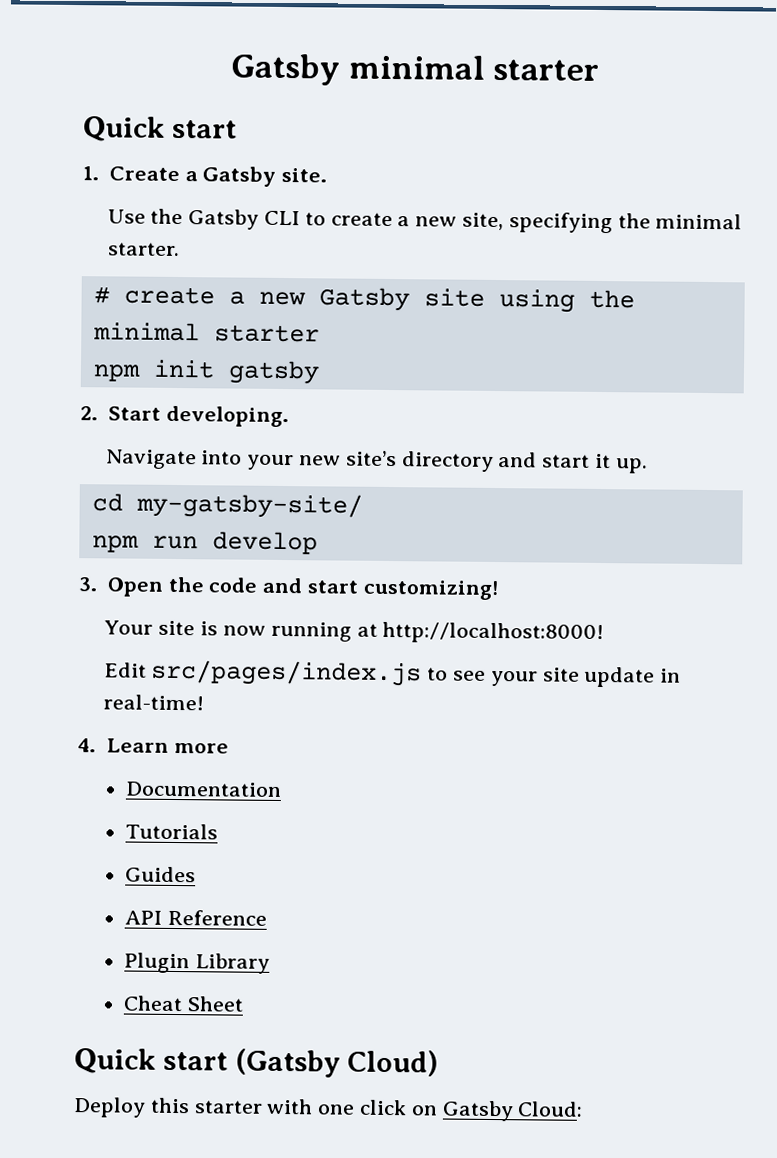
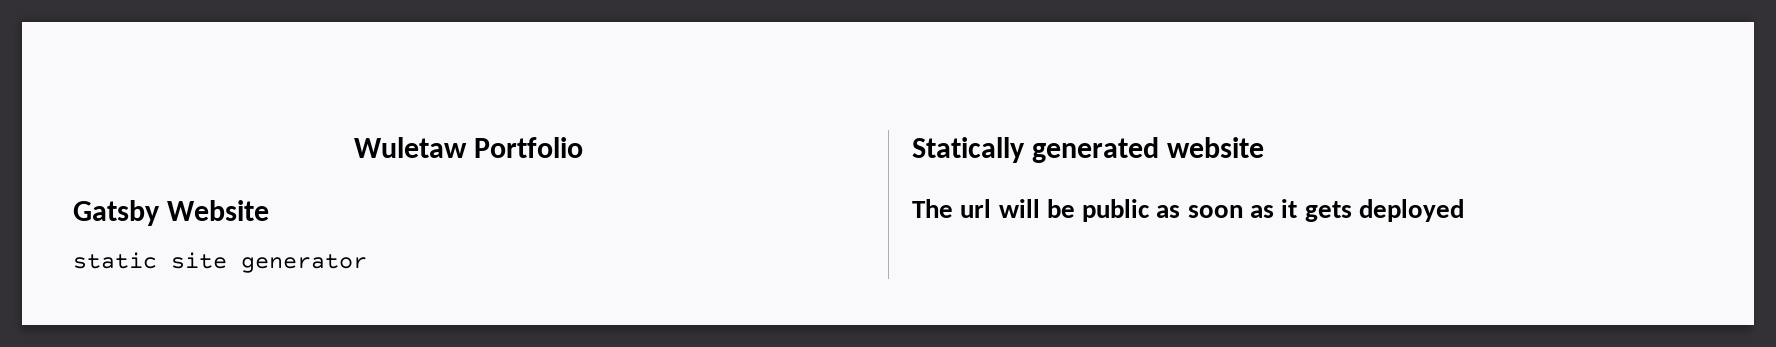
- Gatsby minimal starter
- Quick start
- 1. Create a Gatsby site.
- Use the Gatsby CLI to create a new site, specifying the minimal starter.
- # create a new Gatsby site using the minimal starter
- npm init gatsby
- 2. Start developing.
- Navigate into your new site’s directory and start it up.
- cd my-gatsby-site/
- npm run develop
- 3. Open the code and start customizing!
- Your site is now running at http://localhost:8000!
- Edit src/pages/index.js to see your site update in real-time!
- 4. Learn more
- Documentation
- Tutorials
- Guides
- API Reference
- Plugin Library
- Cheat Sheet
- Quick start (Gatsby Cloud)
- Deploy this starter with one click on Gatsby Cloud:
+ Wuletaw Portfolio
+ Gatsby Website
+ static site generator
+ Statically generated website
+ The url will be public as soon as it gets deployed

